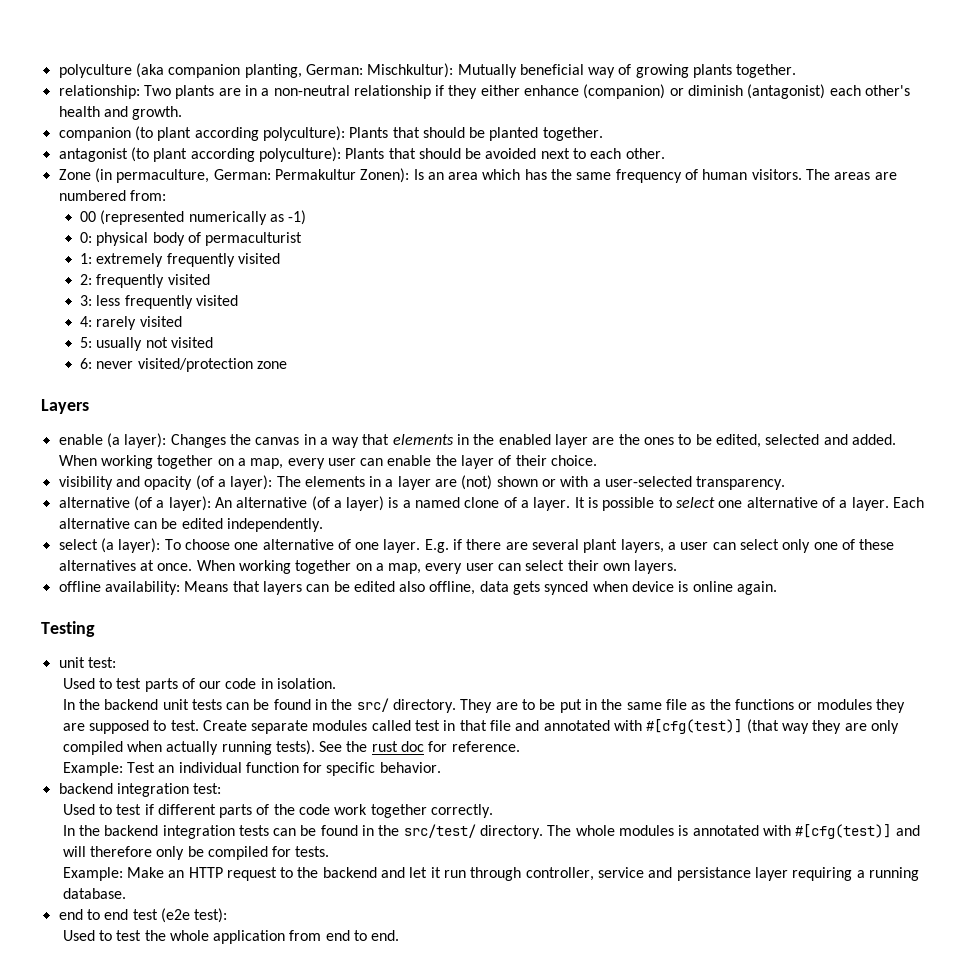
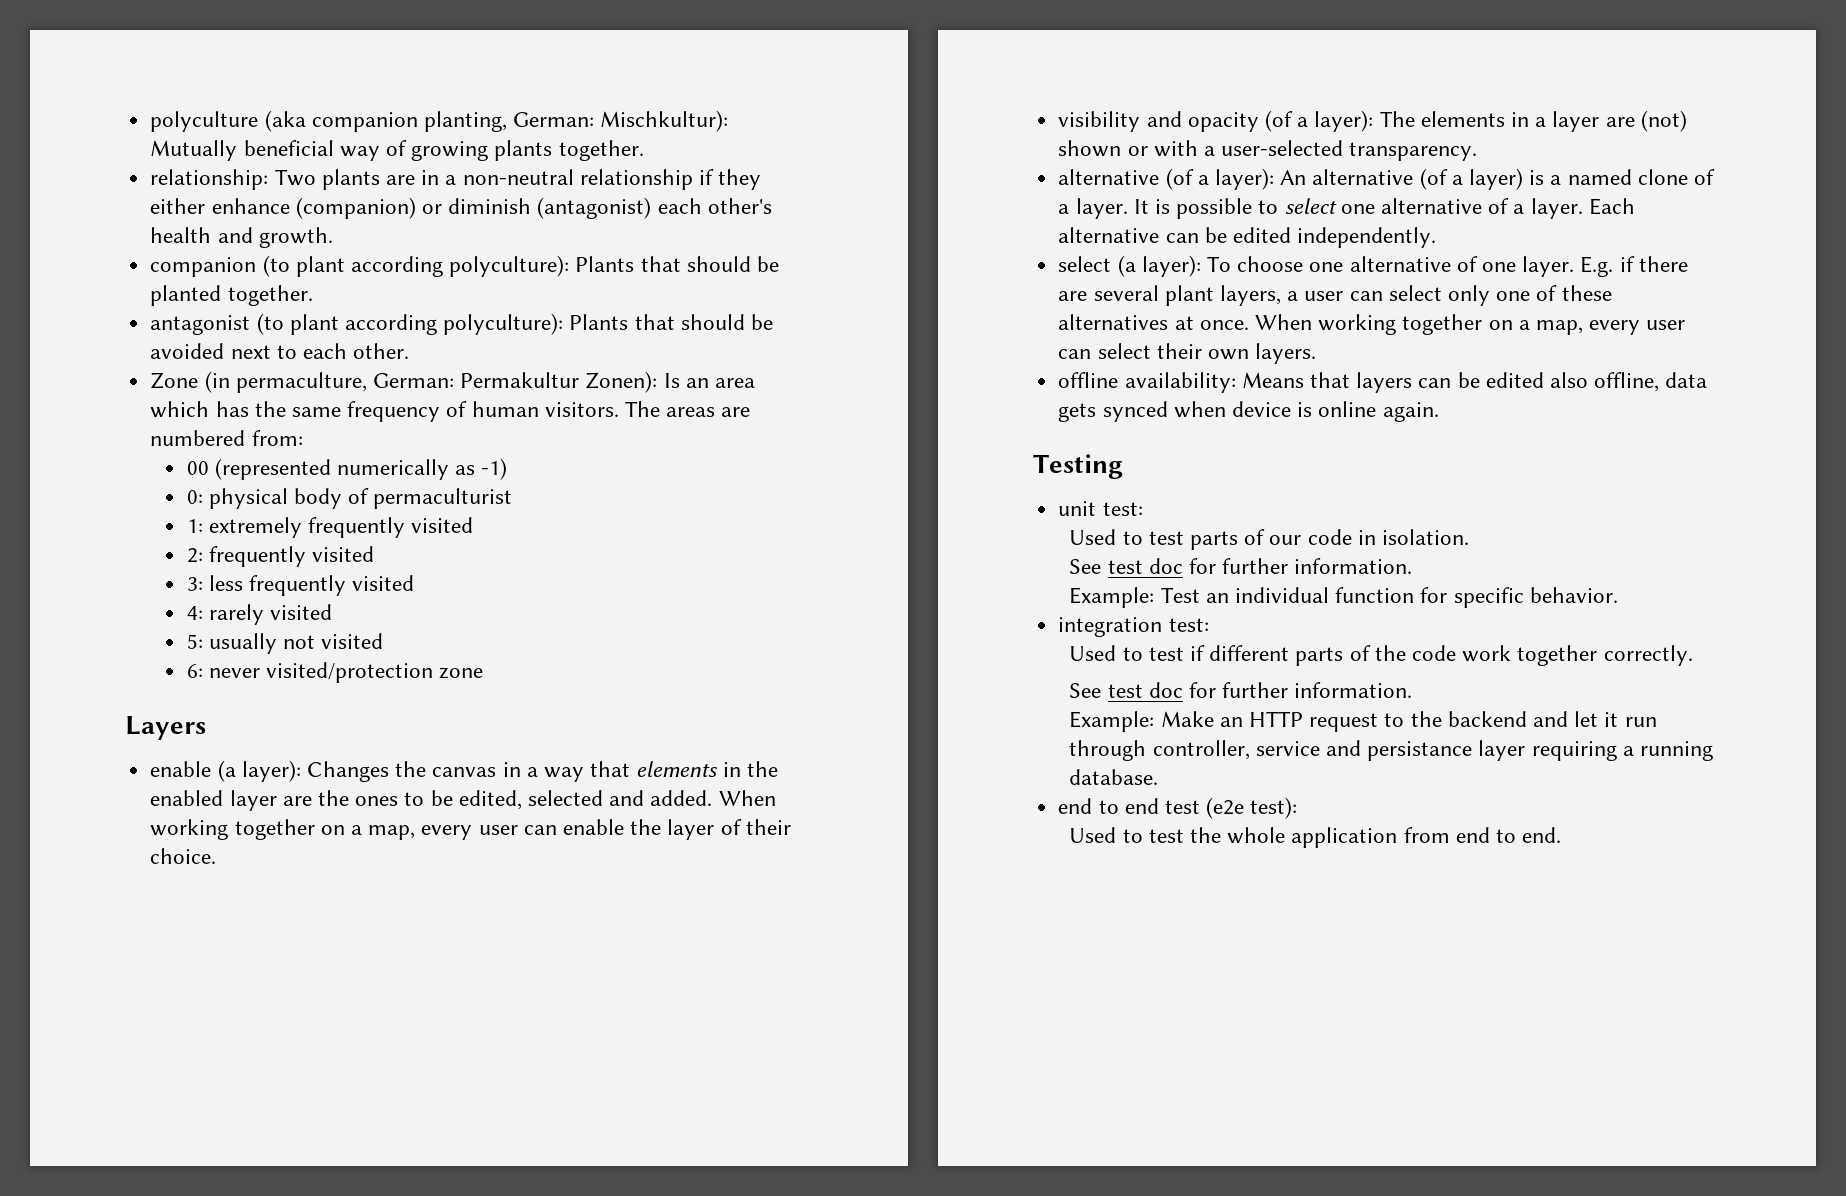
  Used to test parts of our code in isolation.
- In the backend unit tests can be found in the src/ directory. They are to be put in the same file as the functions or modules they are supposed to test. Create separate modules called test in that file and annotated with #[cfg(test)] (that way they are only compiled when actually running tests). See the rust doc for reference.
+ See test doc for further information.
- backend integration test:
+ integration test:
  Used to test if different parts of the code work together correctly.
- In the backend integration tests can be found in the src/test/ directory. The whole modules is annotated with #[cfg(test)] and will therefore only be compiled for tests.
+ See test doc for further information.

